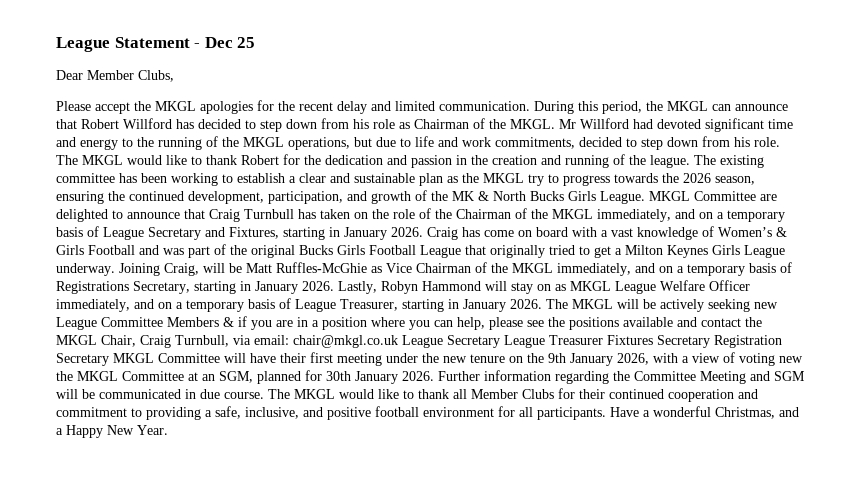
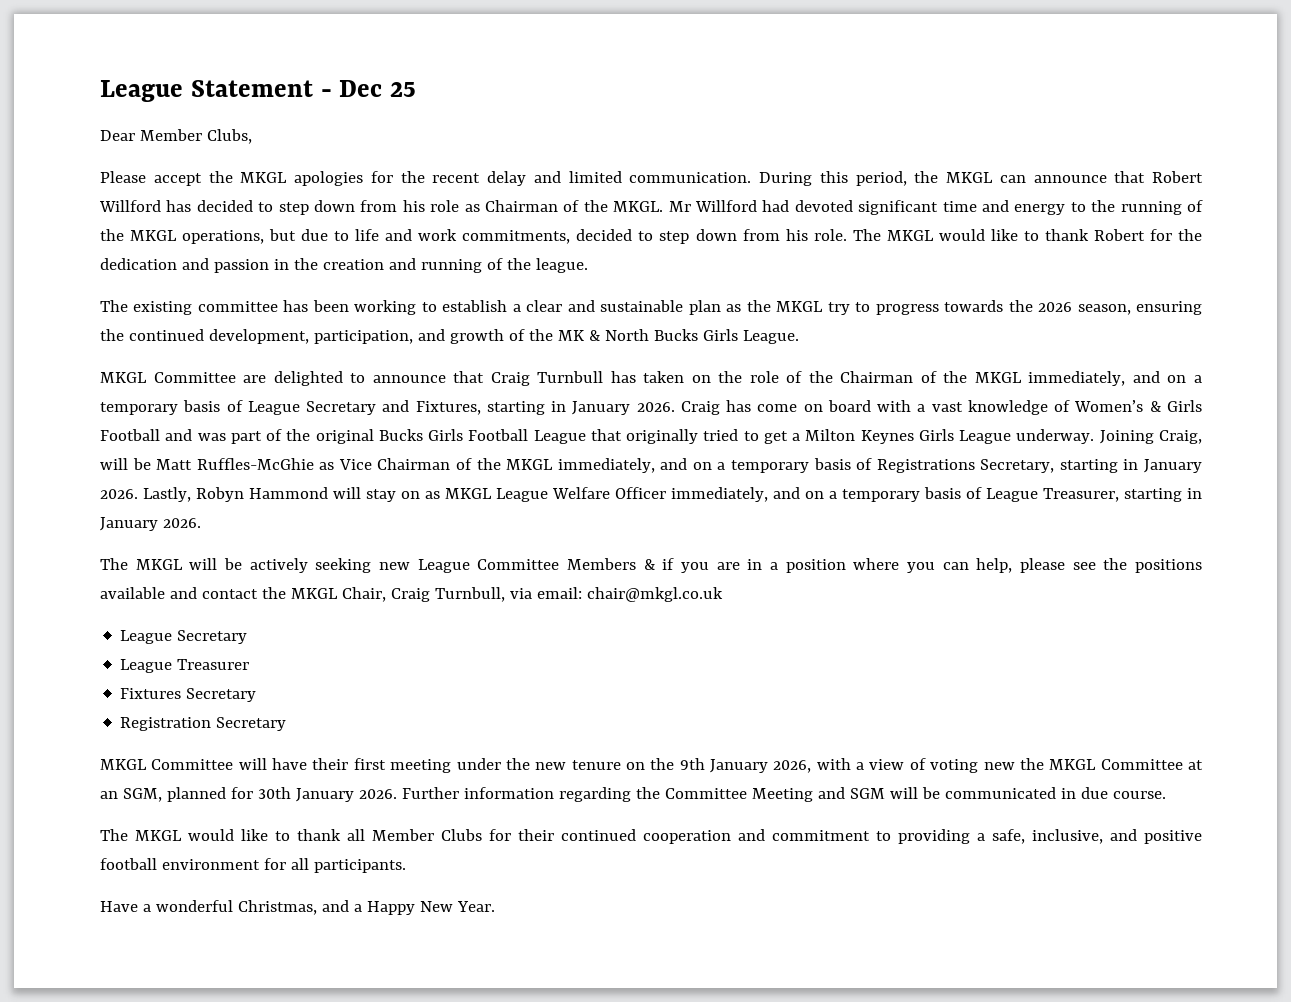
- The MKGL would like to thank Robert for the dedication and passion in the creation and running of the league. The existing committee has been working to establish a clear and sustainable plan as the MKGL try to progress towards the 2026 season, ensuring the continued development, participation, and growth of the MK & North Bucks Girls League. MKGL Committee are delighted to announce that Craig Turnbull has taken on the role of the Chairman of the MKGL immediately, and on a temporary basis of League Secretary and Fixtures, starting in January 2026.
+ The MKGL would like to thank Robert for the dedication and passion in the creation and running of the league.
+ The existing committee has been working to establish a clear and sustainable plan as the MKGL try to progress towards the 2026 season, ensuring the continued development, participation, and growth of the MK & North Bucks Girls League.
+ MKGL Committee are delighted to announce that Craig Turnbull has taken on the role of the Chairman of the MKGL immediately, and on a temporary basis of League Secretary and Fixtures, starting in January 2026.
- Lastly, Robyn Hammond will stay on as MKGL League Welfare Officer immediately, and on a temporary basis of League Treasurer, starting in January 2026. The MKGL will be actively seeking new League Committee Members & if you are in a position where you can help, please see the positions available and contact the MKGL Chair, Craig Turnbull, via email:
+ Lastly, Robyn Hammond will stay on as MKGL League Welfare Officer immediately, and on a temporary basis of League Treasurer, starting in January 2026.
+ The MKGL will be actively seeking new League Committee Members & if you are in a position where you can help, please see the positions available and contact the MKGL Chair, Craig Turnbull, via email:
- chair@mkgl.co.uk League Secretary League Treasurer Fixtures Secretary Registration Secretary MKGL Committee will have their first meeting under the new tenure on the 9th January 2026, with a view of voting new the MKGL Committee at an SGM, planned for 30th January 2026.
+ chair@mkgl.co.uk
+ League Secretary
+ League Treasurer
+ Fixtures Secretary
+ Registration Secretary
+ MKGL Committee will have their first meeting under the new tenure on the 9th January 2026, with a view of voting new the MKGL Committee at an SGM, planned for 30th January 2026.
- Further information regarding the Committee Meeting and SGM will be communicated in due course. The MKGL would like to thank all Member Clubs for their continued cooperation and commitment to providing a safe, inclusive, and positive football environment for all participants. Have a wonderful Christmas, and a Happy New Year.
+ Further information regarding the Committee Meeting and SGM will be communicated in due course.
+ The MKGL would like to thank all Member Clubs for their continued cooperation and commitment to providing a safe, inclusive, and positive football environment for all participants.
+ Have a wonderful Christmas, and a Happy New Year.

